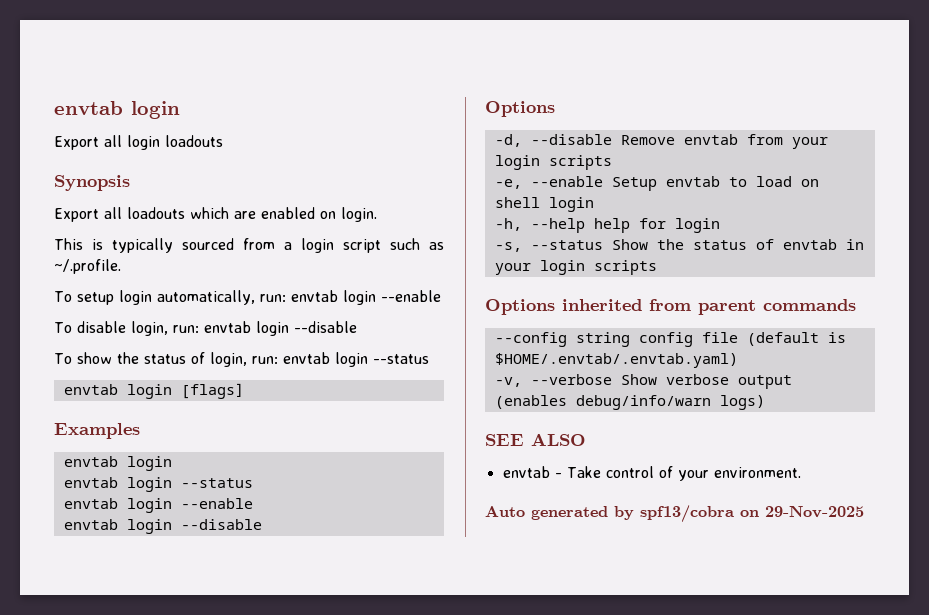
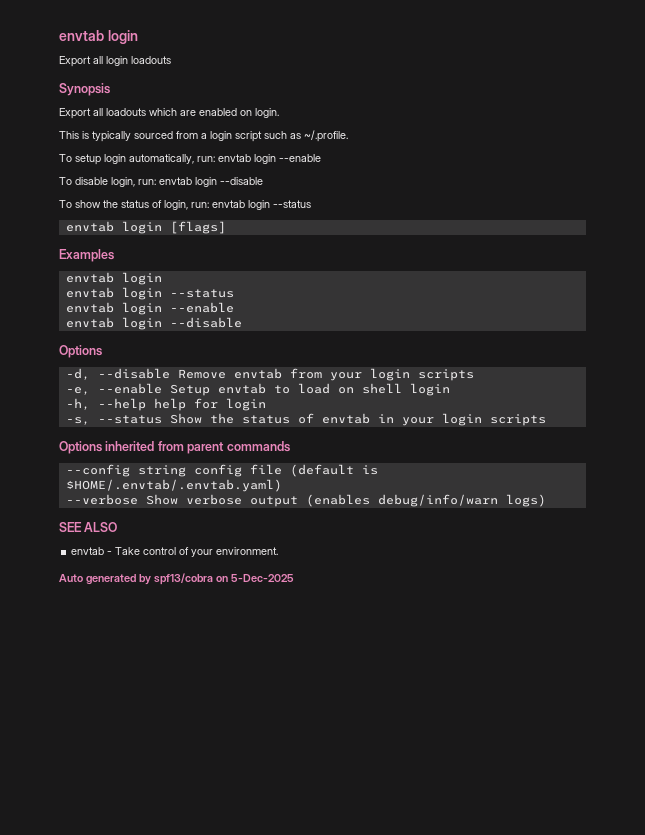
- -v, --verbose Show verbose output (enables debug/info/warn logs)
+ --verbose Show verbose output (enables debug/info/warn logs)
- Auto generated by spf13/cobra on 29-Nov-2025
+ Auto generated by spf13/cobra on 5-Dec-2025

